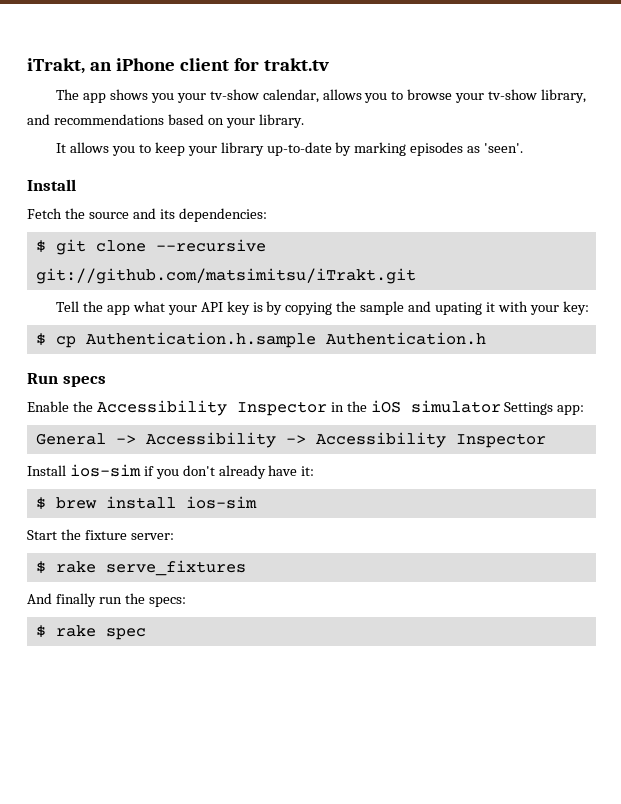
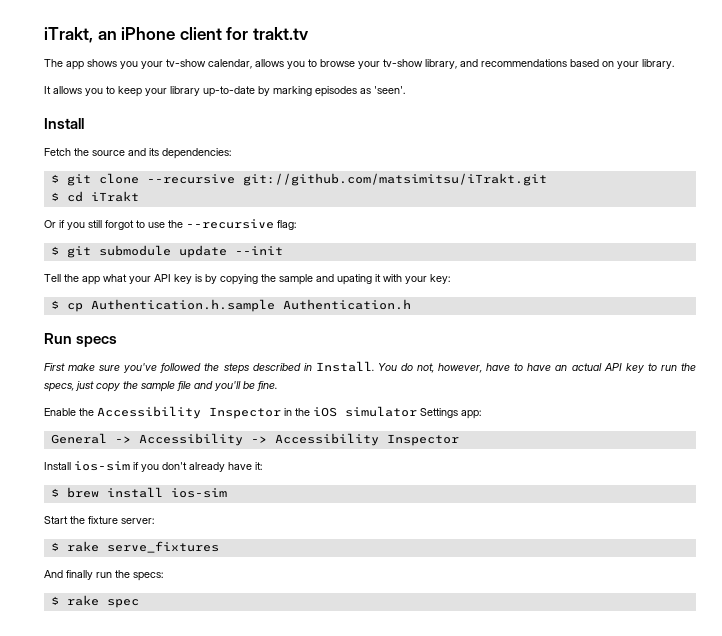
+ $ cd iTrakt
+ Or if you still forgot to use the --recursive flag:
+ $ git submodule update --init
+ First make sure you've followed the steps described in Install. You do not, however, have to have an actual API key to run the specs, just copy the sample file and you'll be fine.

